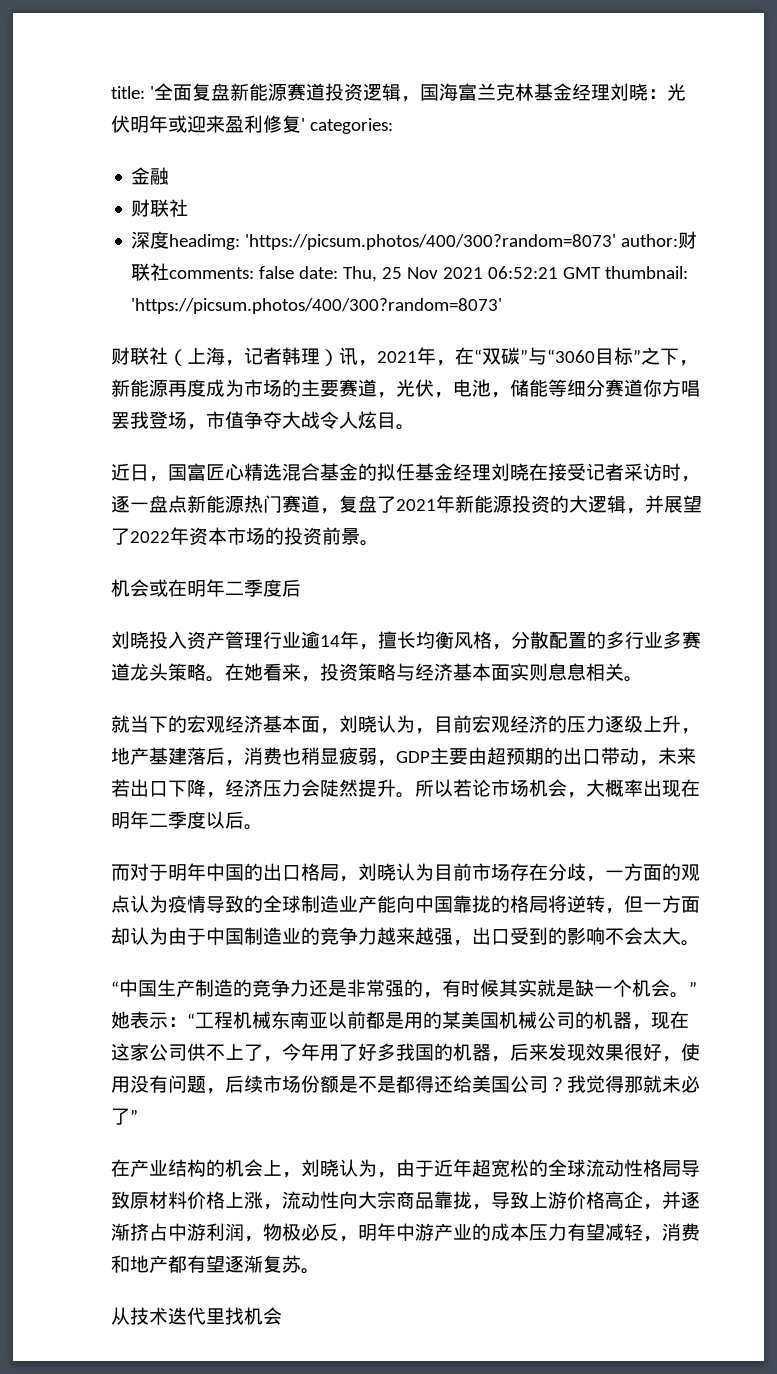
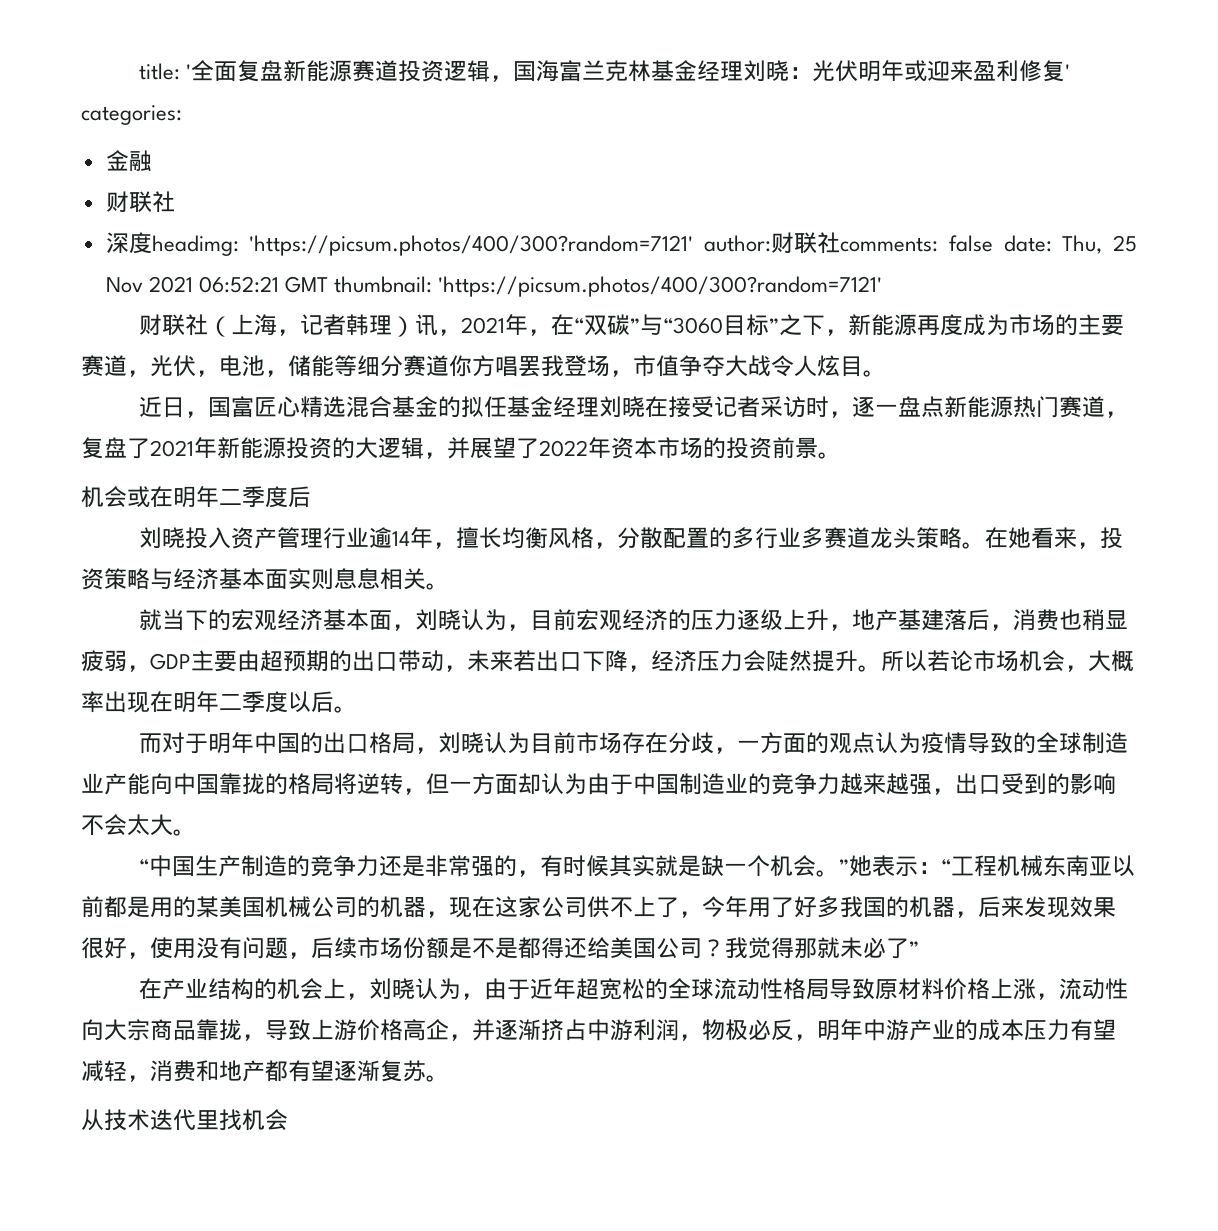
- 深度headimg: 'https://picsum.photos/400/300?random=8073' author:财联社comments: false date: Thu, 25 Nov 2021 06:52:21 GMT thumbnail: 'https://picsum.photos/400/300?random=8073'
+ 深度headimg: 'https://picsum.photos/400/300?random=7121' author:财联社comments: false date: Thu, 25 Nov 2021 06:52:21 GMT thumbnail: 'https://picsum.photos/400/300?random=7121'

